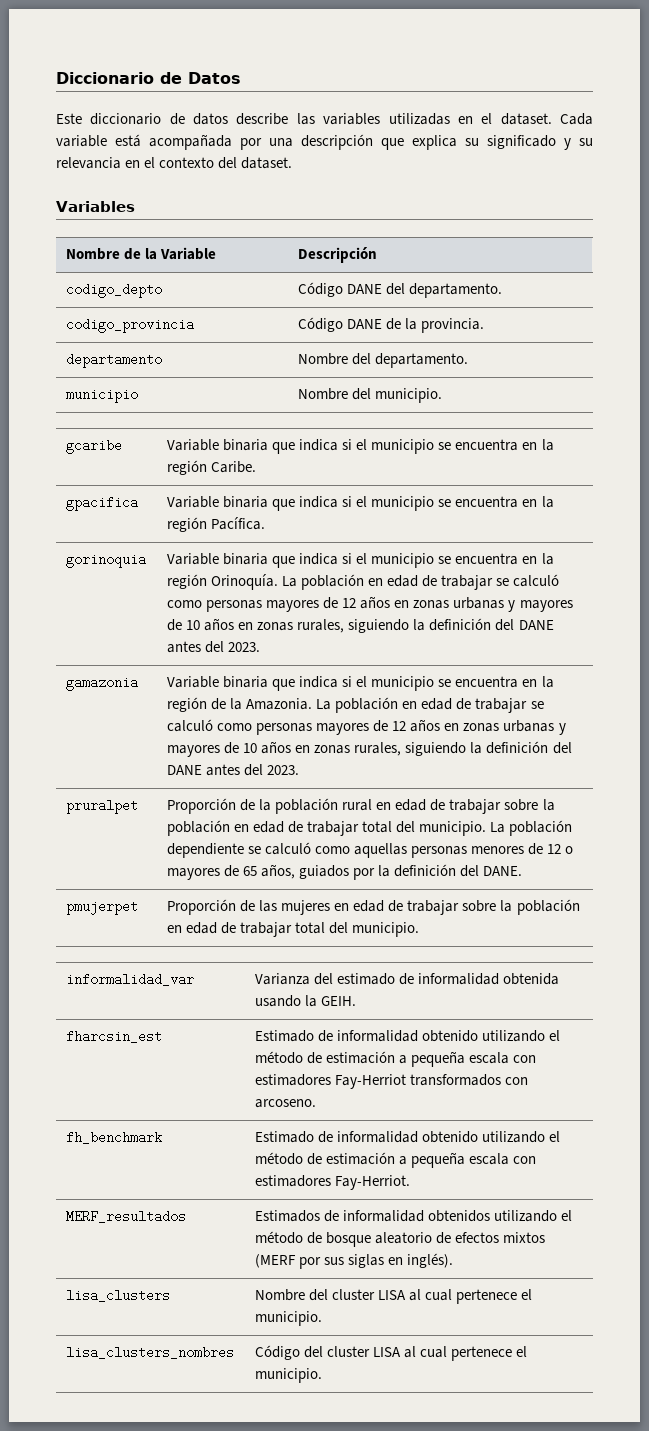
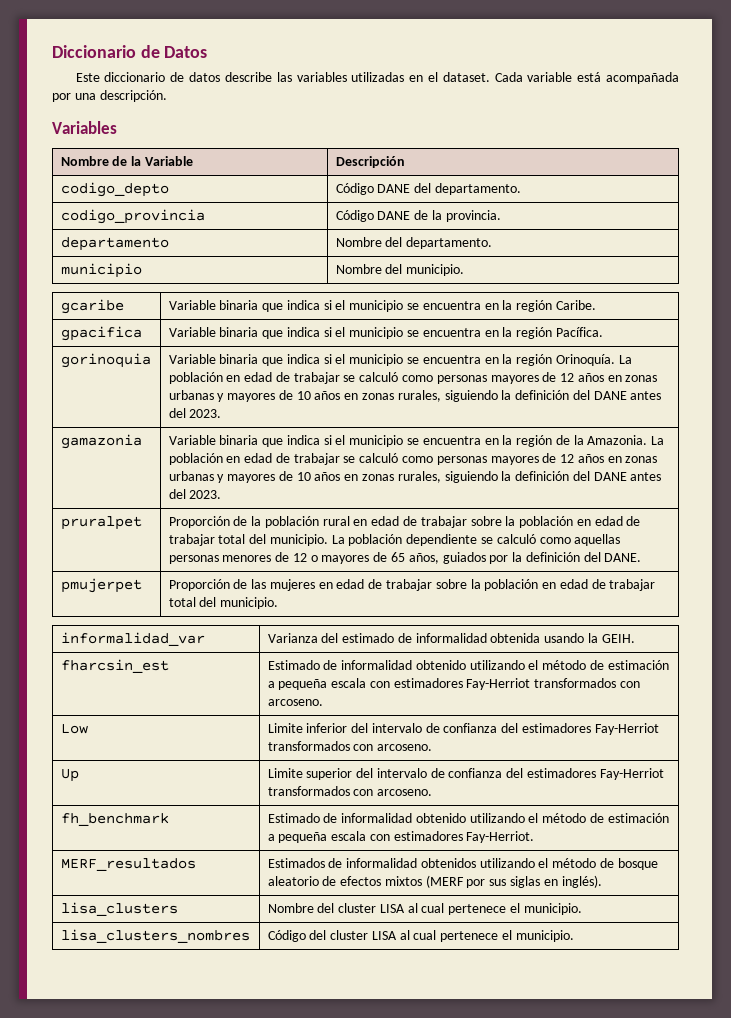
- Cada variable está acompañada por una descripción que explica su significado y su relevancia en el contexto del dataset.
+ Cada variable está acompañada por una descripción.
+ Low | Limite inferior del intervalo de confianza del estimadores Fay-Herriot transformados con arcoseno.
+ Up | Limite superior del intervalo de confianza del estimadores Fay-Herriot transformados con arcoseno.

